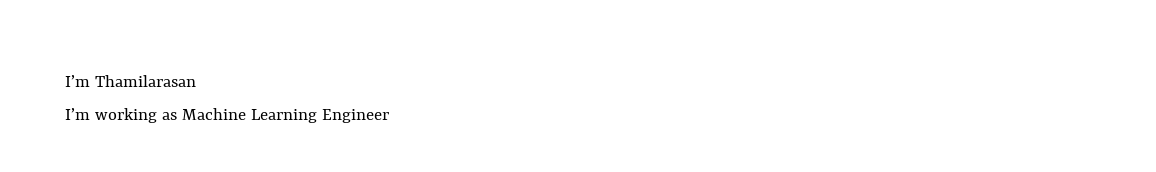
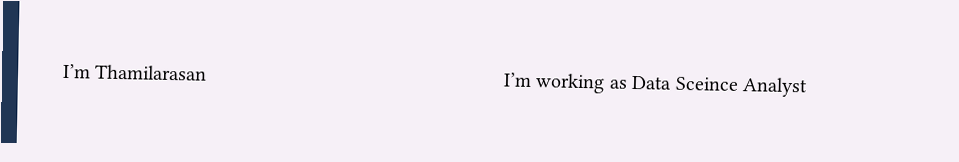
- I’m working as Machine Learning Engineer
+ I’m working as Data Sceince Analyst

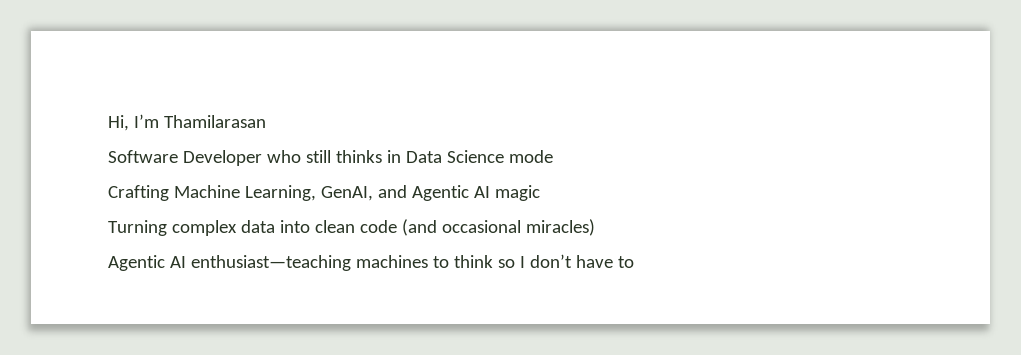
- I’m Thamilarasan
+ Hi, I’m Thamilarasan
- I’m working as Data Sceince Analyst
+ Software Developer who still thinks in Data Science mode
+ Crafting Machine Learning, GenAI, and Agentic AI magic
+ Turning complex data into clean code (and occasional miracles)
+ Agentic AI enthusiast—teaching machines to think so I don’t have to

